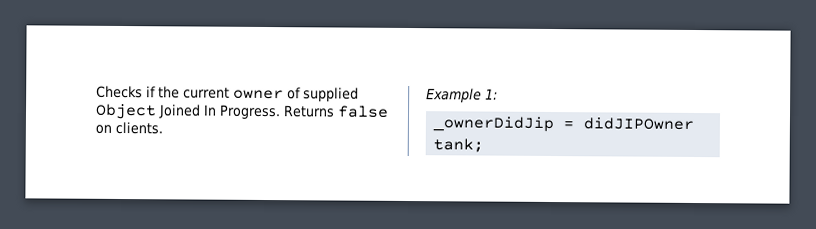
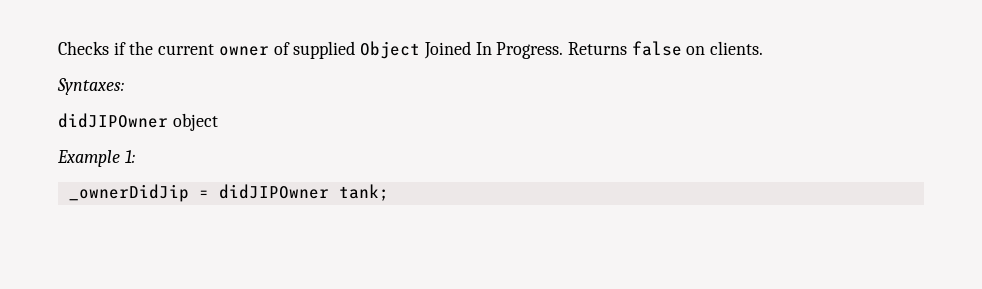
+ Syntaxes:
+ didJIPOwner object

